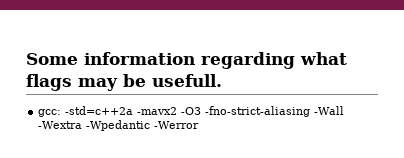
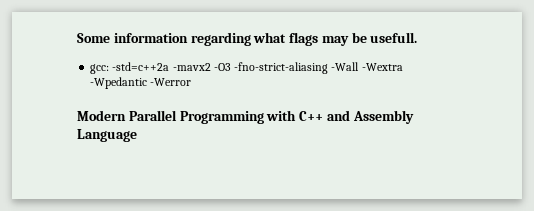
+ Modern Parallel Programming with C++ and Assembly Language

